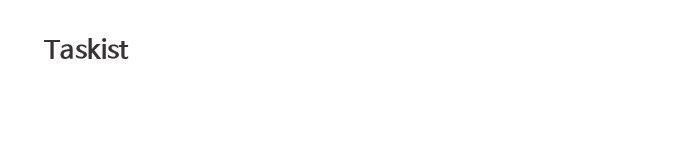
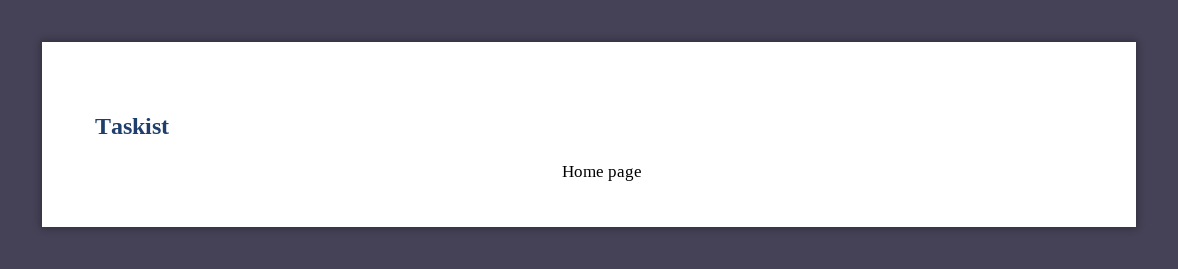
+ Home page

